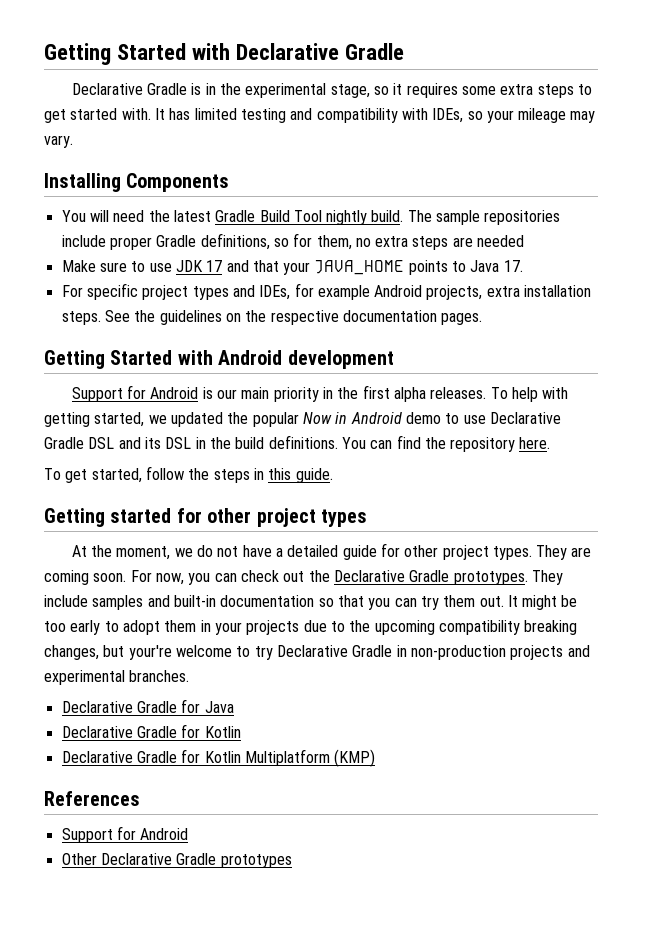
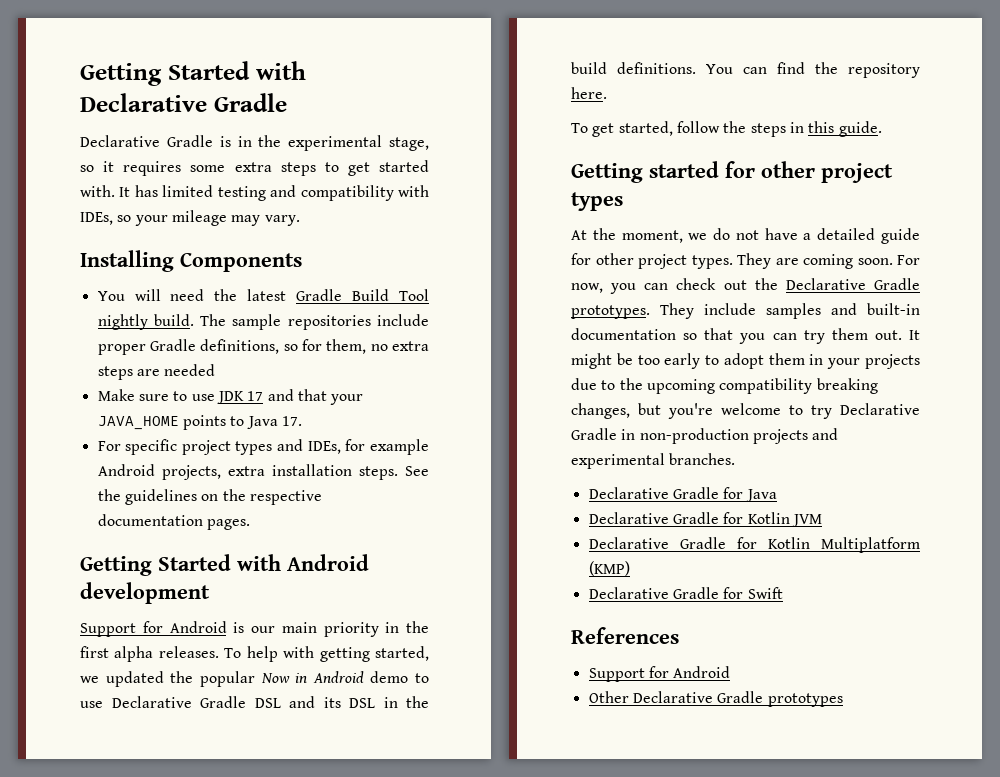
- It might be too early to adopt them in your projects due to the upcoming compatibility breaking changes, but your're welcome to try Declarative Gradle in non-production projects and experimental branches.
+ It might be too early to adopt them in your projects due to the upcoming compatibility breaking changes, but you're welcome to try Declarative Gradle in non-production projects and experimental branches.
  Declarative Gradle for Java
- Declarative Gradle for Kotlin
+ Declarative Gradle for Kotlin JVM
+ Declarative Gradle for Swift

